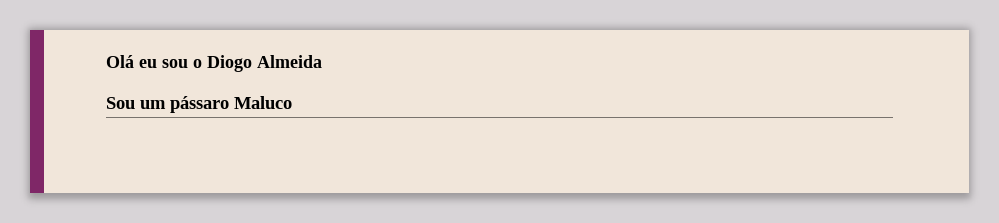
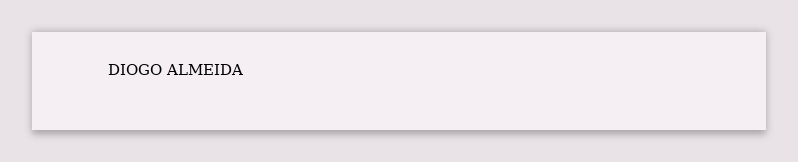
- Olá eu sou o Diogo Almeida
- Sou um pássaro Maluco
+ DIOGO ALMEIDA

